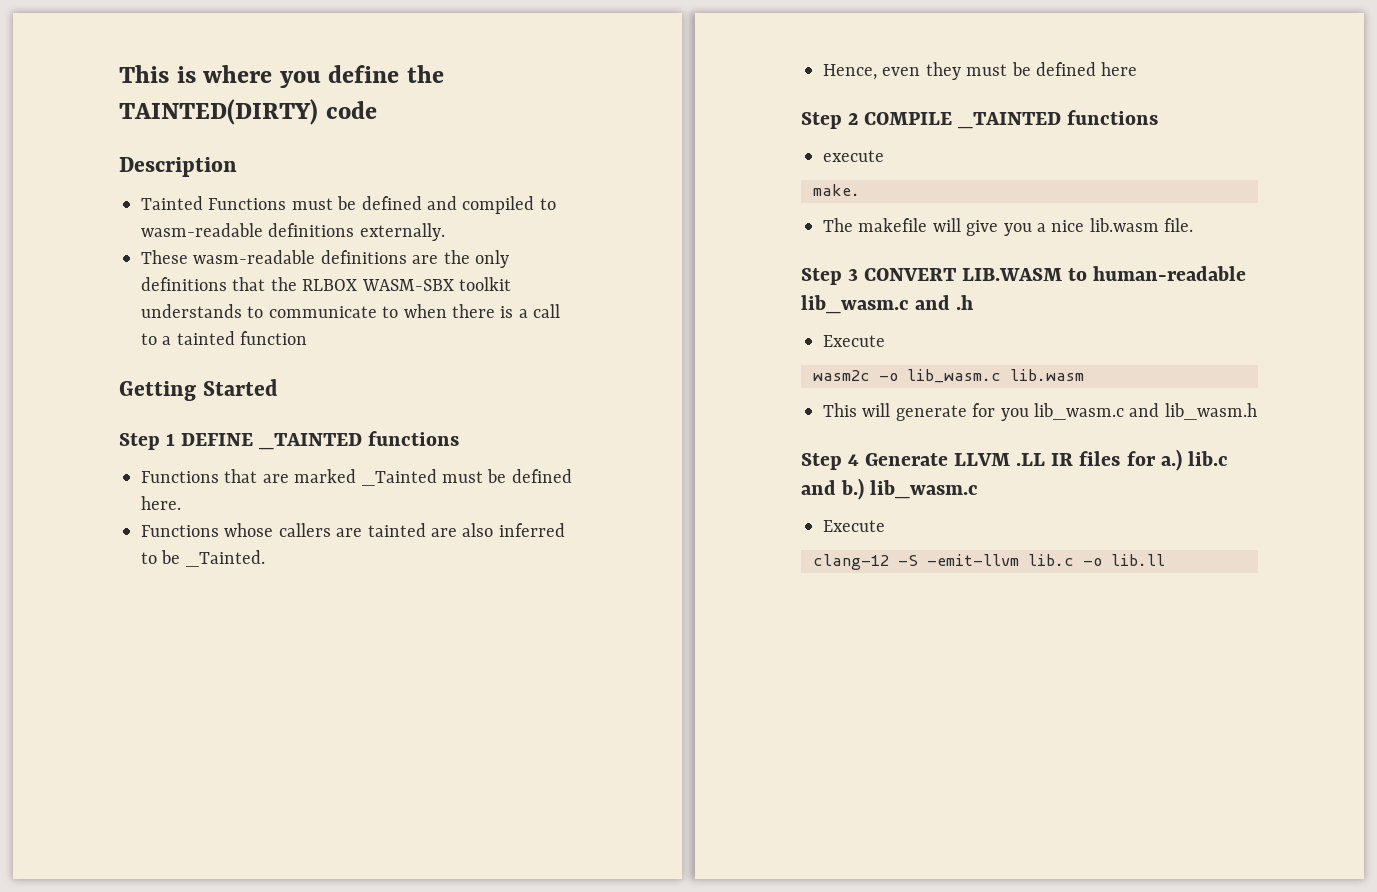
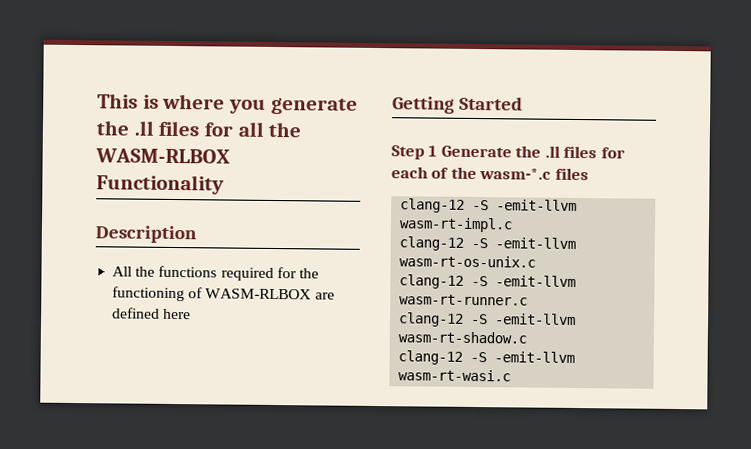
- This is where you define the TAINTED(DIRTY) code
+ This is where you generate the .ll files for all the WASM-RLBOX Functionality
  Description
- Tainted Functions must be defined and compiled to wasm-readable definitions externally.
- These wasm-readable definitions are the only definitions that the RLBOX WASM-SBX toolkit understands to communicate to when there is a call to a tainted function
+ All the functions required for the functioning of WASM-RLBOX are defined here
  Getting Started
- Step 1 DEFINE _TAINTED functions
- Functions that are marked _Tainted must be defined here.
- Functions whose callers are tainted are also inferred to be _Tainted.
- Hence, even they must be defined here
- Step 2 COMPILE _TAINTED functions
- execute
- make.
- The makefile will give you a nice lib.wasm file.
- Step 3 CONVERT LIB.WASM to human-readable lib_wasm.c and .h
- Execute
- wasm2c -o lib_wasm.c lib.wasm
- This will generate for you lib_wasm.c and lib_wasm.h
- Step 4 Generate LLVM .LL IR files for a.) lib.c and b.) lib_wasm.c
- Execute
- clang-12 -S -emit-llvm lib.c -o lib.ll
+ Step 1 Generate the .ll files for each of the wasm-*.c files
+ clang-12 -S -emit-llvm wasm-rt-impl.c
+ clang-12 -S -emit-llvm wasm-rt-os-unix.c
+ clang-12 -S -emit-llvm wasm-rt-runner.c
+ clang-12 -S -emit-llvm wasm-rt-shadow.c
+ clang-12 -S -emit-llvm wasm-rt-wasi.c

